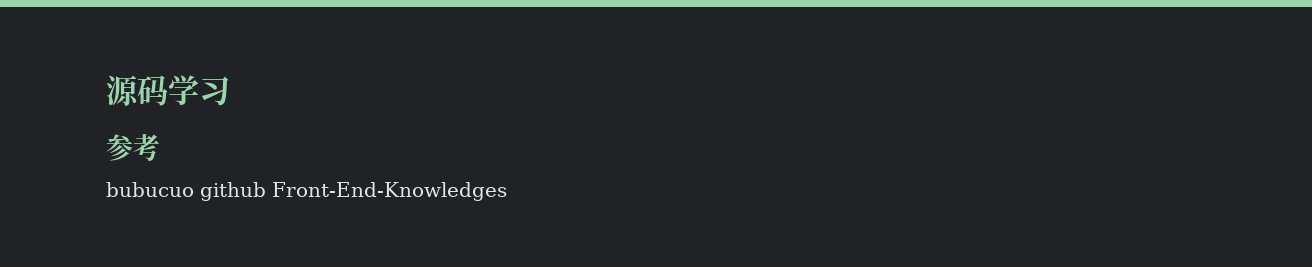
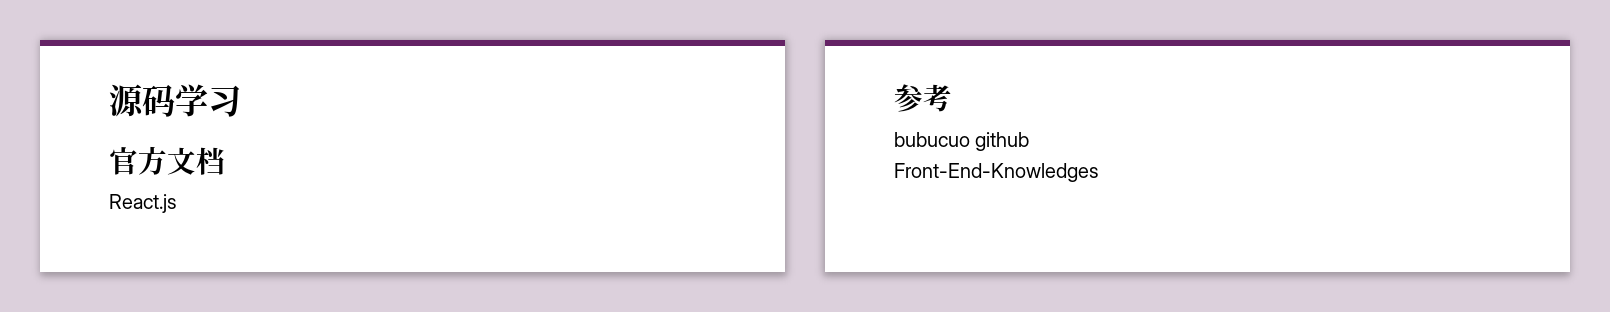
+ 官方文档
+ React.js
- bubucuo github Front-End-Knowledges
+ bubucuo github
+ Front-End-Knowledges

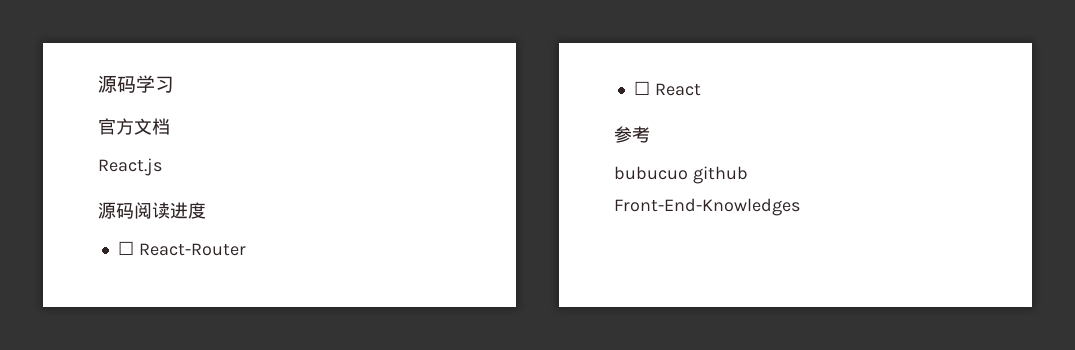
+ 源码阅读进度
+ ☐ React-Router
+ ☐ React

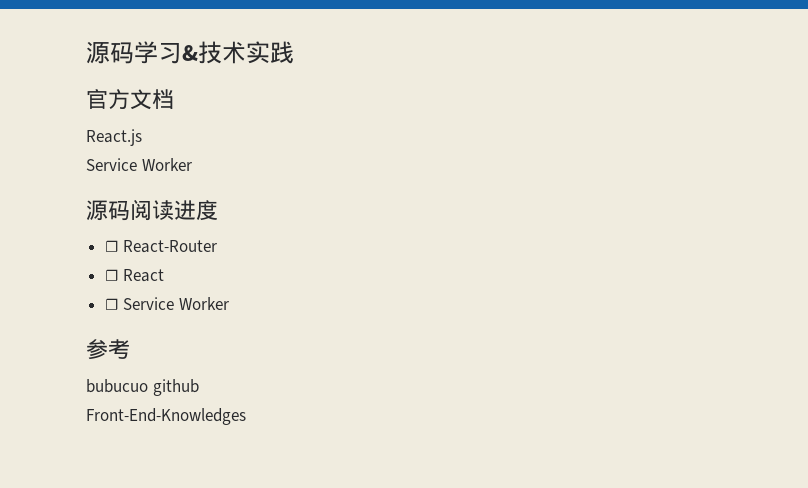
- 源码学习
+ 源码学习&技术实践
  React.js
+ Service Worker
+ ☐ Service Worker

